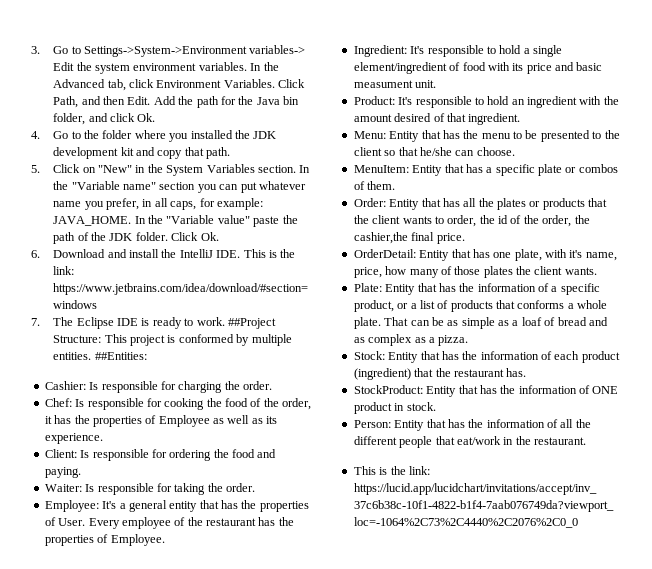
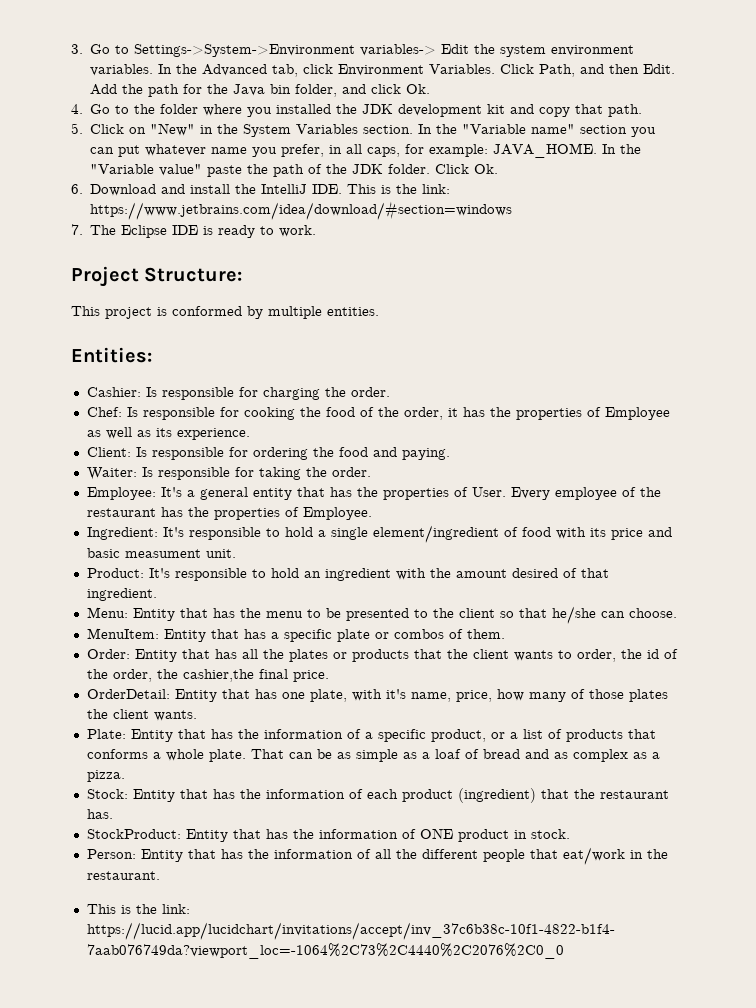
- 7. The Eclipse IDE is ready to work. ##Project Structure: This project is conformed by multiple entities. ##Entities:
+ 7. The Eclipse IDE is ready to work.
+ Project Structure:
+ This project is conformed by multiple entities.
+ Entities:

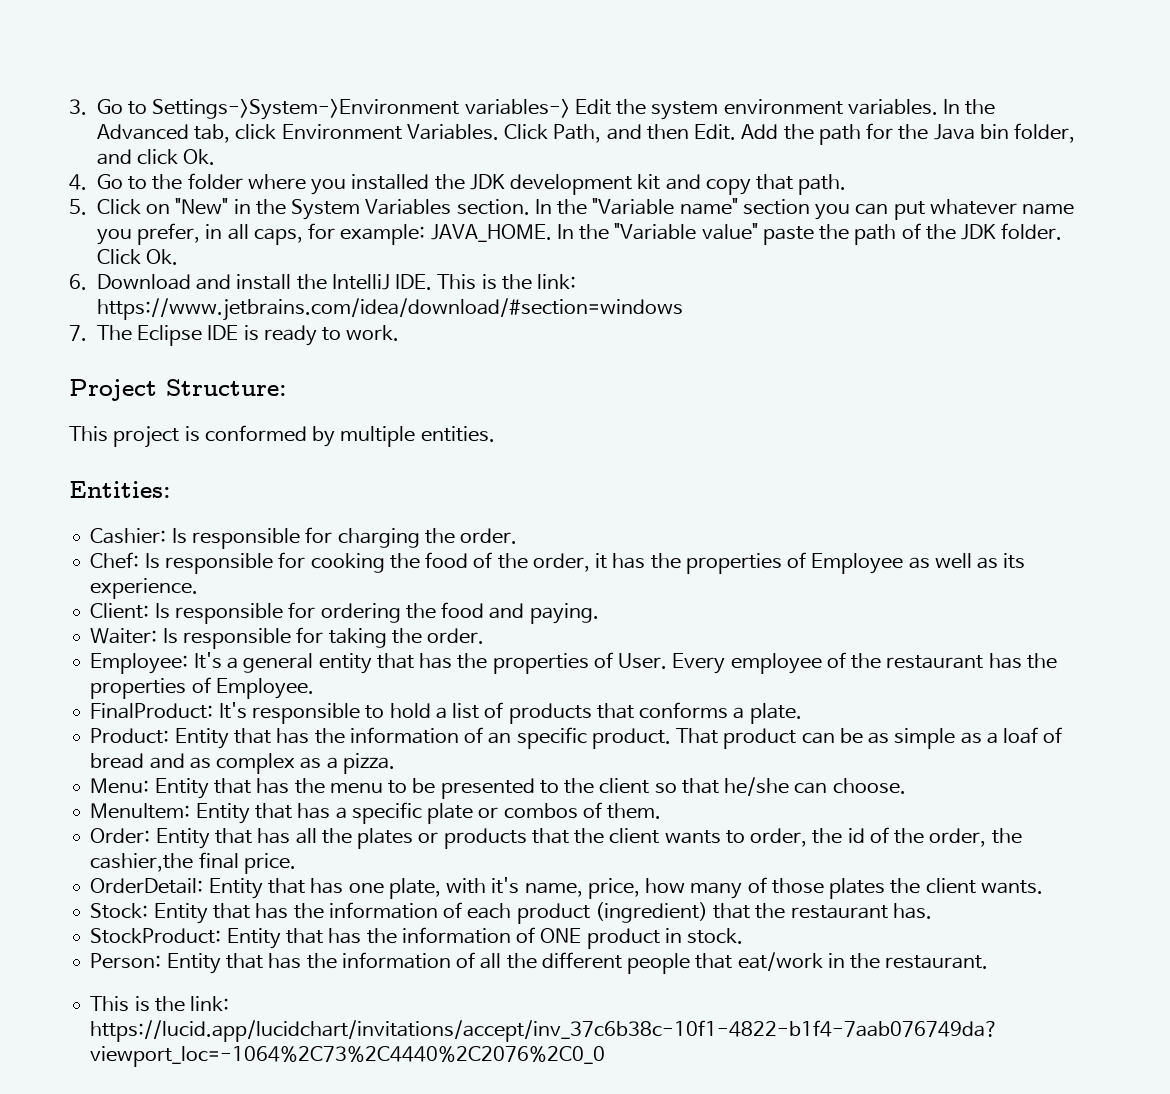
- Ingredient: It's responsible to hold a single element/ingredient of food with its price and basic measument unit.
- Product: It's responsible to hold an ingredient with the amount desired of that ingredient.
+ FinalProduct: It's responsible to hold a list of products that conforms a plate.
+ Product: Entity that has the information of an specific product. That product can be as simple as a loaf of bread and as complex as a pizza.
- Plate: Entity that has the information of a specific product, or a list of products that conforms a whole plate. That can be as simple as a loaf of bread and as complex as a pizza.

